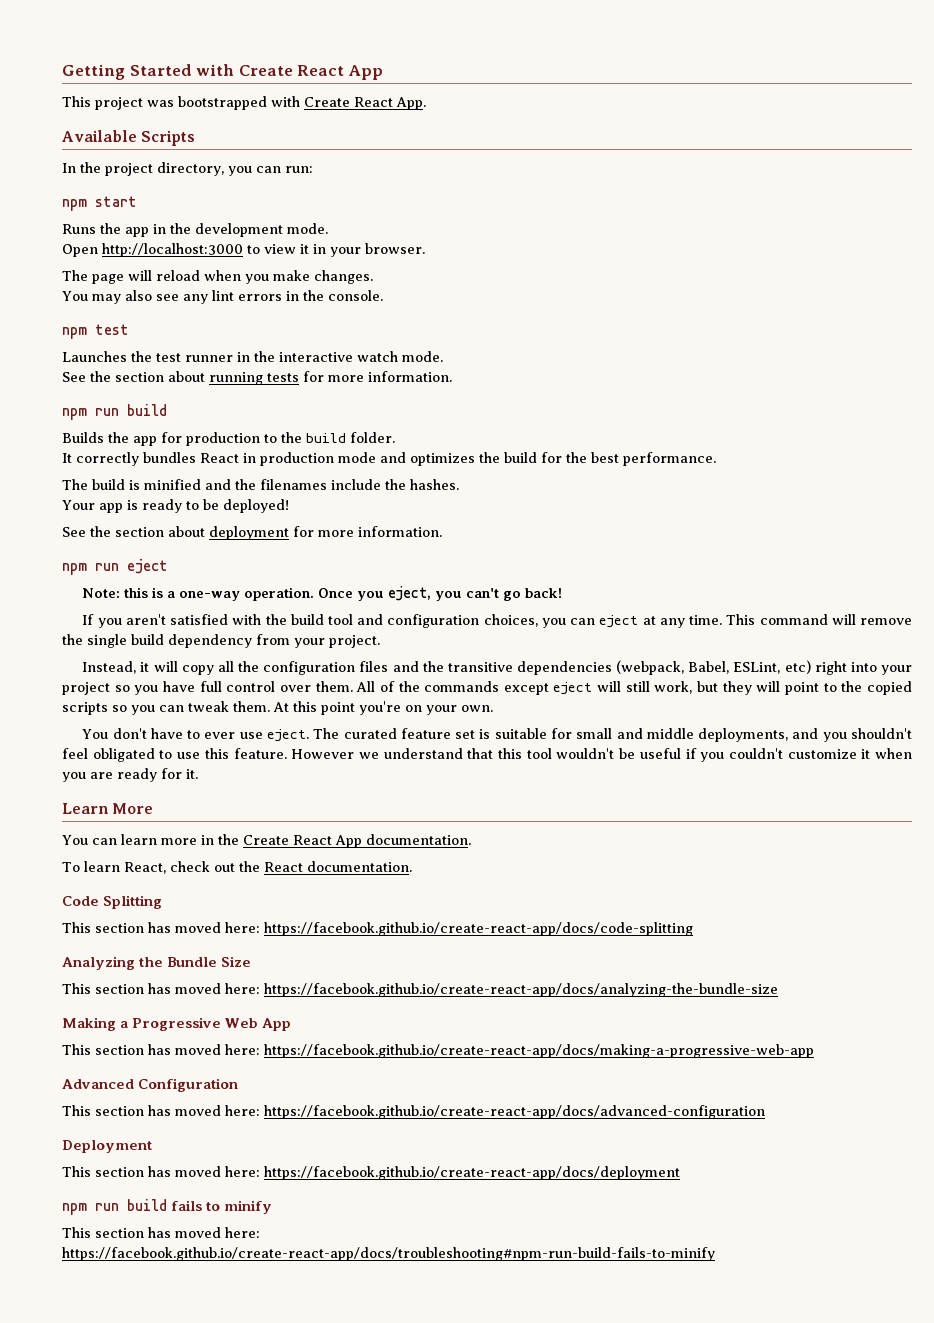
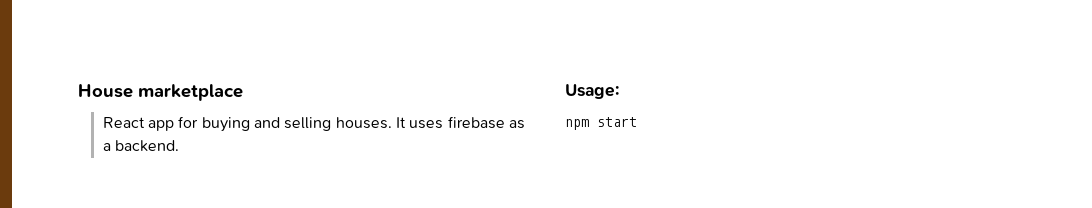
- Getting Started with Create React App
- This project was bootstrapped with Create React App.
- Available Scripts
- In the project directory, you can run:
+ House marketplace
+ React app for buying and selling houses. It uses firebase as a backend.
+ Usage:
  npm start
- Runs the app in the development mode.
- Open http://localhost:3000 to view it in your browser.
- The page will reload when you make changes.
- You may also see any lint errors in the console.
- npm test
- Launches the test runner in the interactive watch mode.
- See the section about running tests for more information.
- npm run build
- Builds the app for production to the build folder.
- It correctly bundles React in production mode and optimizes the build for the best performance.
- The build is minified and the filenames include the hashes.
- Your app is ready to be deployed!
- See the section about deployment for more information.
- npm run eject
- Note: this is a one-way operation. Once you eject, you can't go back!
- If you aren't satisfied with the build tool and configuration choices, you can eject at any time. This command will remove the single build dependency from your project.
- Instead, it will copy all the configuration files and the transitive dependencies (webpack, Babel, ESLint, etc) right into your project so you have full control over them. All of the commands except eject will still work, but they will point to the copied scripts so you can tweak them. At this point you're on your own.
- You don't have to ever use eject. The curated feature set is suitable for small and middle deployments, and you shouldn't feel obligated to use this feature. However we understand that this tool wouldn't be useful if you couldn't customize it when you are ready for it.
- Learn More
- You can learn more in the Create React App documentation.
- To learn React, check out the React documentation.
- Code Splitting
- This section has moved here: https://facebook.github.io/create-react-app/docs/code-splitting
- Analyzing the Bundle Size
- This section has moved here: https://facebook.github.io/create-react-app/docs/analyzing-the-bundle-size
- Making a Progressive Web App
- This section has moved here: https://facebook.github.io/create-react-app/docs/making-a-progressive-web-app
- Advanced Configuration
- This section has moved here: https://facebook.github.io/create-react-app/docs/advanced-configuration
- Deployment
- This section has moved here: https://facebook.github.io/create-react-app/docs/deployment
- npm run build fails to minify
- This section has moved here: https://facebook.github.io/create-react-app/docs/troubleshooting#npm-run-build-fails-to-minify

